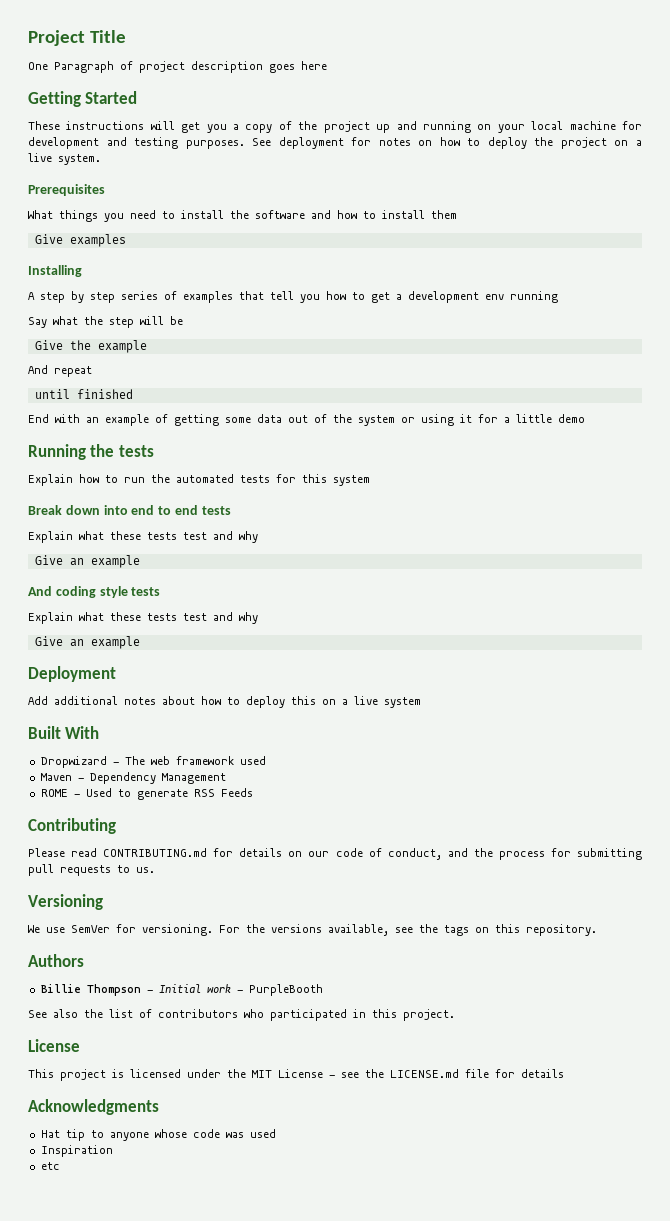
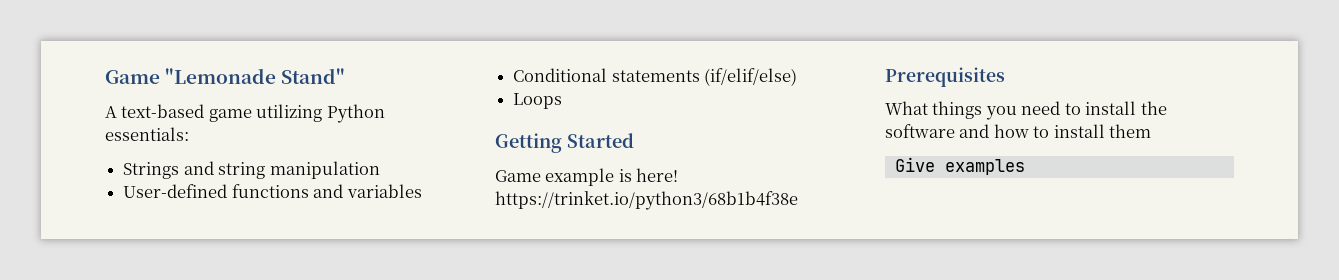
- Project Title
- One Paragraph of project description goes here
+ Game "Lemonade Stand"
+ A text-based game utilizing Python essentials:
+ Strings and string manipulation
+ User-defined functions and variables
+ Conditional statements (if/elif/else)
+ Loops
  Getting Started
- These instructions will get you a copy of the project up and running on your local machine for development and testing purposes. See deployment for notes on how to deploy the project on a live system.
+ Game example is here! https://trinket.io/python3/68b1b4f38e
- Installing
- A step by step series of examples that tell you how to get a development env running
- Say what the step will be
- Give the example
- And repeat
- until finished
- End with an example of getting some data out of the system or using it for a little demo
- Running the tests
- Explain how to run the automated tests for this system
- Break down into end to end tests
- Explain what these tests test and why
- Give an example
- And coding style tests
- Explain what these tests test and why
- Give an example
- Deployment
- Add additional notes about how to deploy this on a live system
- Built With
- Dropwizard - The web framework used
- Maven - Dependency Management
- ROME - Used to generate RSS Feeds
- Contributing
- Please read CONTRIBUTING.md for details on our code of conduct, and the process for submitting pull requests to us.
- Versioning
- We use SemVer for versioning. For the versions available, see the tags on this repository.
- Authors
- Billie Thompson - Initial work - PurpleBooth
- See also the list of contributors who participated in this project.
- License
- This project is licensed under the MIT License - see the LICENSE.md file for details
- Acknowledgments
- Hat tip to anyone whose code was used
- Inspiration
- etc

